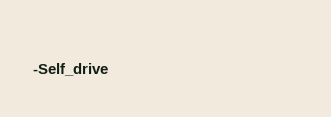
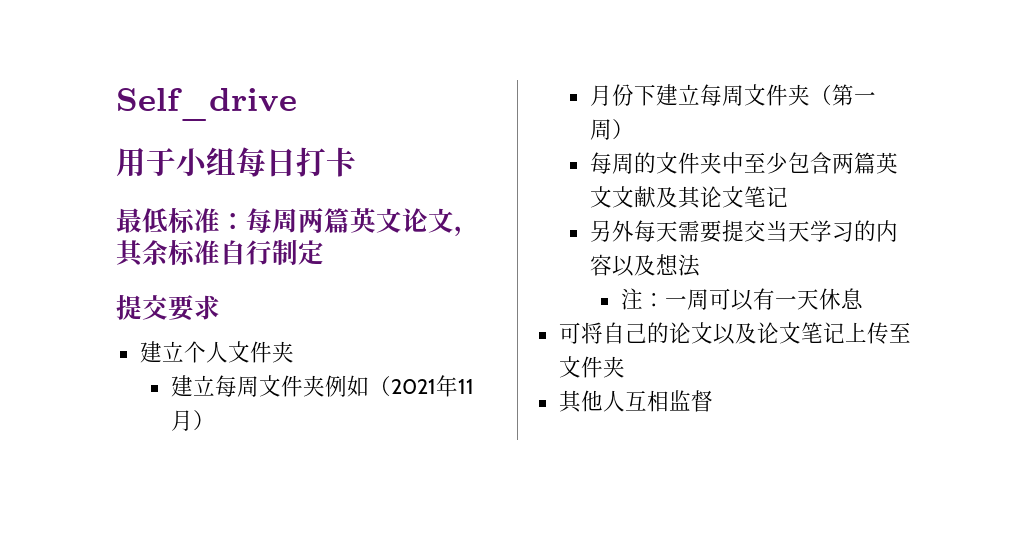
- -Self_drive
+ Self_drive
+ 用于小组每日打卡
+ 最低标准：每周两篇英文论文，其余标准自行制定
+ 提交要求
+ 建立个人文件夹
+ 建立每周文件夹例如（2021年11月）
+ 月份下建立每周文件夹（第一周）
+ 每周的文件夹中至少包含两篇英文文献及其论文笔记
+ 另外每天需要提交当天学习的内容以及想法
+ 注：一周可以有一天休息
+ 可将自己的论文以及论文笔记上传至文件夹
+ 其他人互相监督

